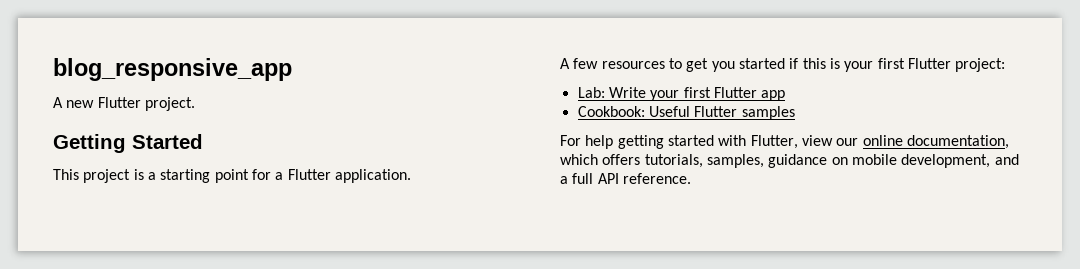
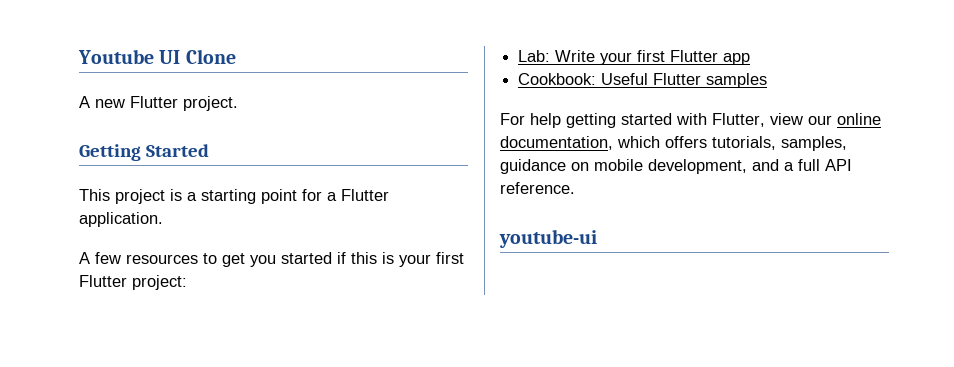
- blog_responsive_app
+ Youtube UI Clone
+ youtube-ui

